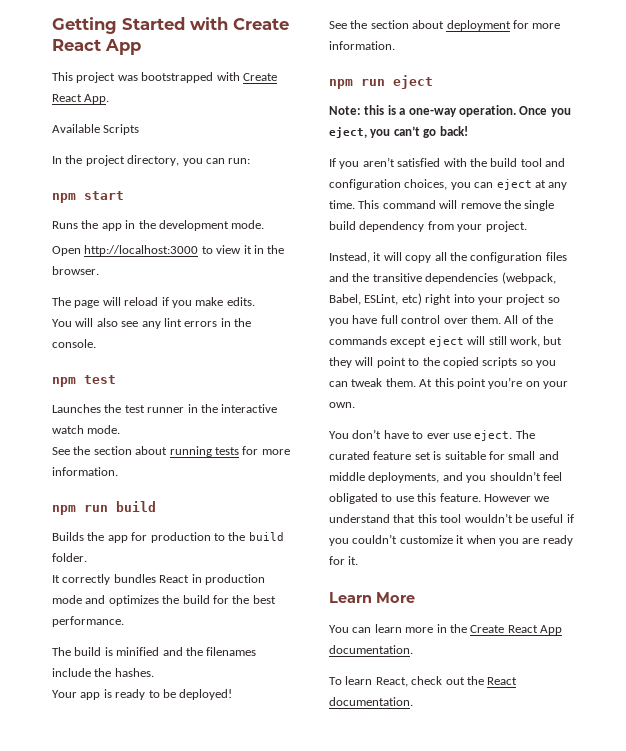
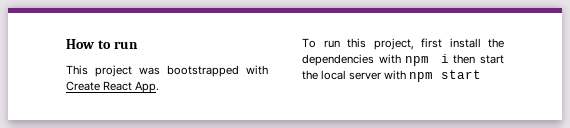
- Getting Started with Create React App
+ How to run
- Available Scripts
- In the project directory, you can run:
- npm start
- Runs the app in the development mode.
- Open http://localhost:3000 to view it in the browser.
- The page will reload if you make edits.
- You will also see any lint errors in the console.
- npm test
- Launches the test runner in the interactive watch mode.
- See the section about running tests for more information.
- npm run build
- Builds the app for production to the build folder.
- It correctly bundles React in production mode and optimizes the build for the best performance.
- The build is minified and the filenames include the hashes.
- Your app is ready to be deployed!
- See the section about deployment for more information.
- npm run eject
- Note: this is a one-way operation. Once you eject, you can’t go back!
- If you aren’t satisfied with the build tool and configuration choices, you can eject at any time. This command will remove the single build dependency from your project.
- Instead, it will copy all the configuration files and the transitive dependencies (webpack, Babel, ESLint, etc) right into your project so you have full control over them. All of the commands except eject will still work, but they will point to the copied scripts so you can tweak them. At this point you’re on your own.
- You don’t have to ever use eject. The curated feature set is suitable for small and middle deployments, and you shouldn’t feel obligated to use this feature. However we understand that this tool wouldn’t be useful if you couldn’t customize it when you are ready for it.
- Learn More
- You can learn more in the Create React App documentation.
- To learn React, check out the React documentation.
+ To run this project, first install the dependencies with npm i then start the local server with npm start

